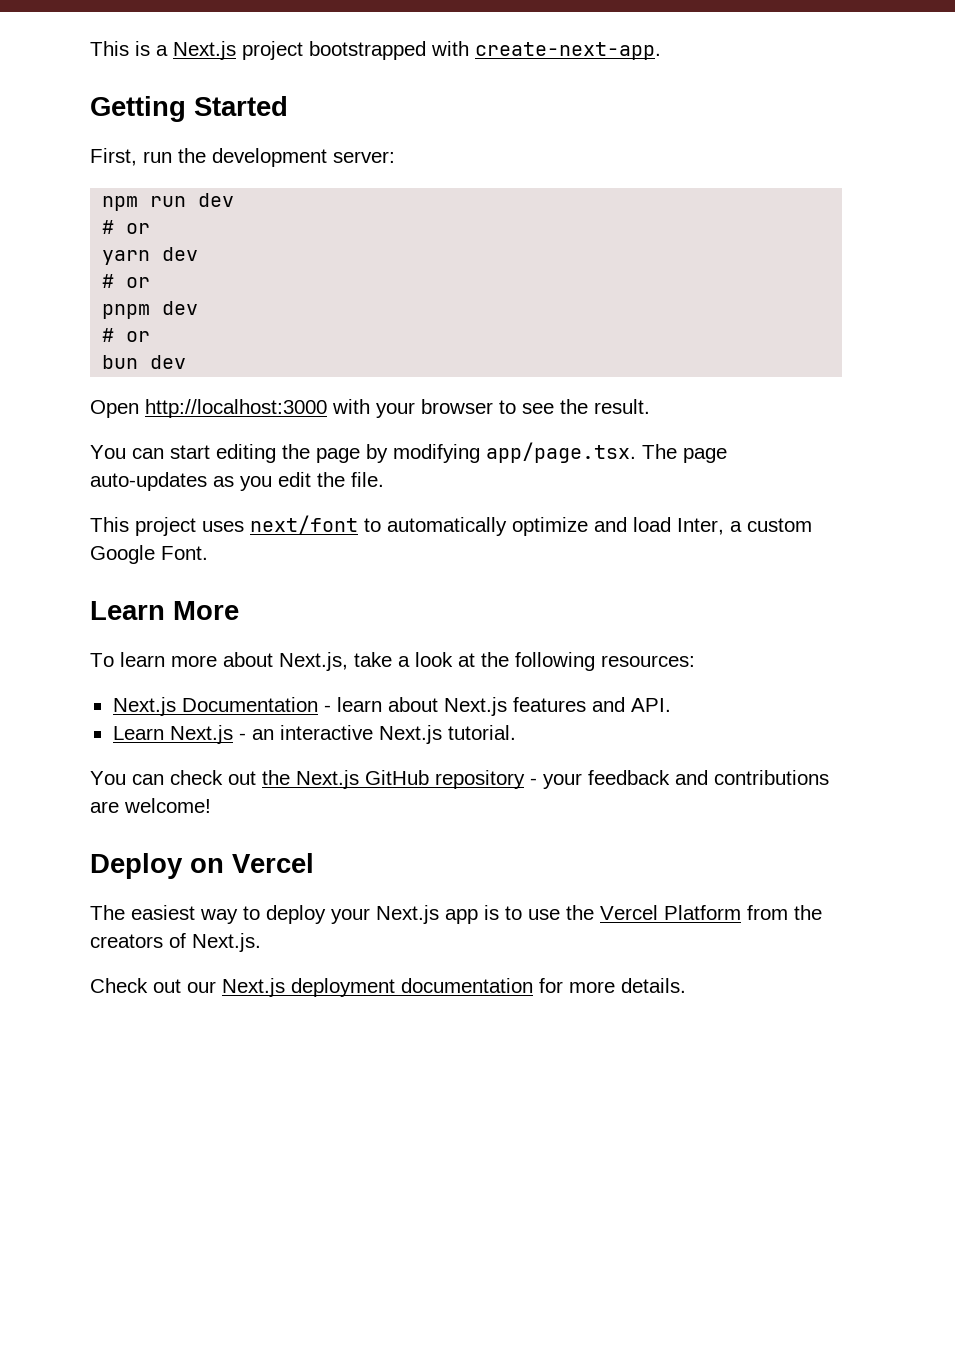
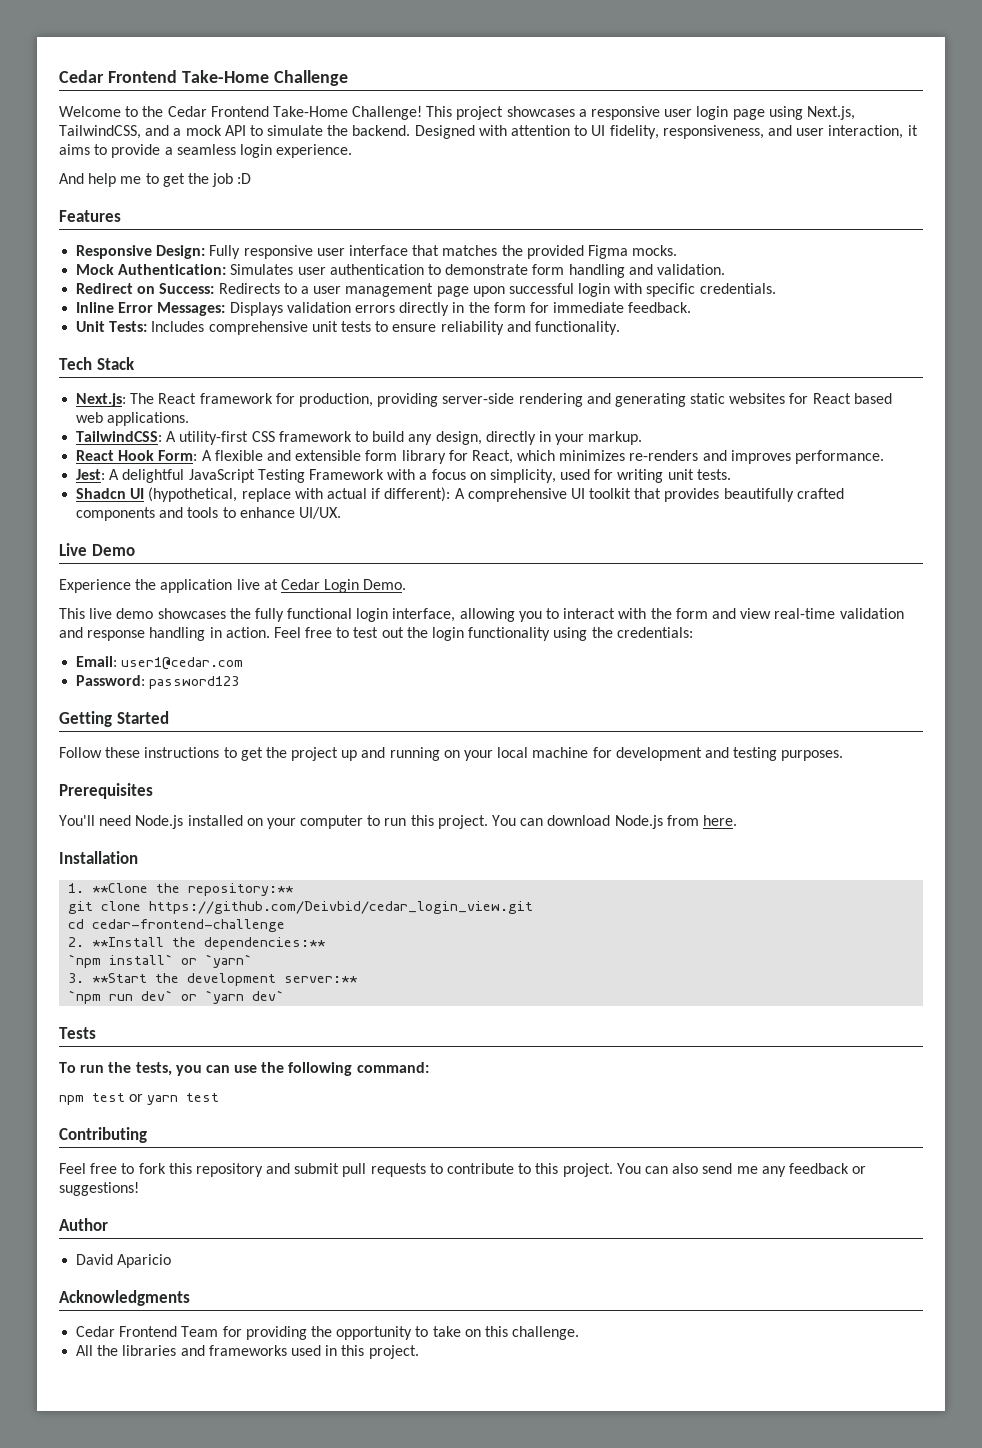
- This is a Next.js project bootstrapped with create-next-app.
+ Cedar Frontend Take-Home Challenge
+ Welcome to the Cedar Frontend Take-Home Challenge! This project showcases a responsive user login page using Next.js, TailwindCSS, and a mock API to simulate the backend. Designed with attention to UI fidelity, responsiveness, and user interaction, it aims to provide a seamless login experience.
+ And help me to get the job :D
+ Features
+ Responsive Design: Fully responsive user interface that matches the provided Figma mocks.
+ Mock Authentication: Simulates user authentication to demonstrate form handling and validation.
+ Redirect on Success: Redirects to a user management page upon successful login with specific credentials.
+ Inline Error Messages: Displays validation errors directly in the form for immediate feedback.
+ Unit Tests: Includes comprehensive unit tests to ensure reliability and functionality.
+ Tech Stack
+ Next.js: The React framework for production, providing server-side rendering and generating static websites for React based web applications.
+ TailwindCSS: A utility-first CSS framework to build any design, directly in your markup.
+ React Hook Form: A flexible and extensible form library for React, which minimizes re-renders and improves performance.
+ Jest: A delightful JavaScript Testing Framework with a focus on simplicity, used for writing unit tests.
+ Shadcn UI (hypothetical, replace with actual if different): A comprehensive UI toolkit that provides beautifully crafted components and tools to enhance UI/UX.
+ Live Demo
+ Experience the application live at Cedar Login Demo.
+ This live demo showcases the fully functional login interface, allowing you to interact with the form and view real-time validation and response handling in action. Feel free to test out the login functionality using the credentials:
+ Email: user1@cedar.com
+ Password: password123
  Getting Started
- First, run the development server:
- npm run dev
- # or
- yarn dev
- # or
- pnpm dev
- # or
- bun dev
- Open http://localhost:3000 with your browser to see the result.
- You can start editing the page by modifying app/page.tsx. The page auto-updates as you edit the file.
- This project uses next/font to automatically optimize and load Inter, a custom Google Font.
- Learn More
- To learn more about Next.js, take a look at the following resources:
- Next.js Documentation - learn about Next.js features and API.
- Learn Next.js - an interactive Next.js tutorial.
- You can check out the Next.js GitHub repository - your feedback and contributions are welcome!
- Deploy on Vercel
- The easiest way to deploy your Next.js app is to use the Vercel Platform from the creators of Next.js.
- Check out our Next.js deployment documentation for more details.
+ Follow these instructions to get the project up and running on your local machine for development and testing purposes.
+ Prerequisites
+ You'll need Node.js installed on your computer to run this project. You can download Node.js from here.
+ Installation
+ 1. **Clone the repository:**
+ git clone https://github.com/Deivbid/cedar_login_view.git
+ cd cedar-frontend-challenge
+ 2. **Install the dependencies:**
+ `npm install` or `yarn`
+ 3. **Start the development server:**
+ `npm run dev` or `yarn dev`
+ Tests
+ To run the tests, you can use the following command:
+ npm test or yarn test
+ Contributing
+ Feel free to fork this repository and submit pull requests to contribute to this project. You can also send me any feedback or suggestions!
+ Author
+ David Aparicio
+ Acknowledgments
+ Cedar Frontend Team for providing the opportunity to take on this challenge.
+ All the libraries and frameworks used in this project.

